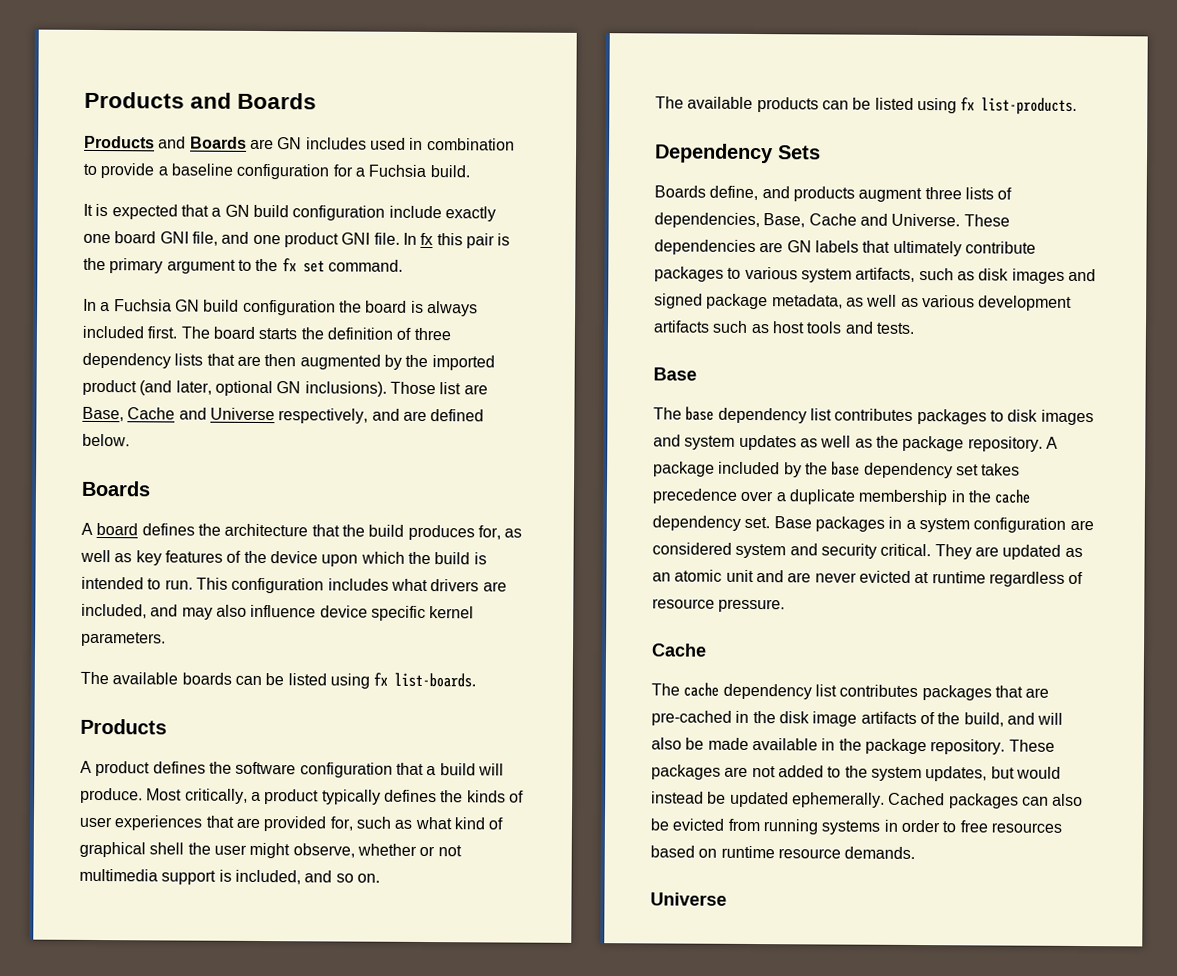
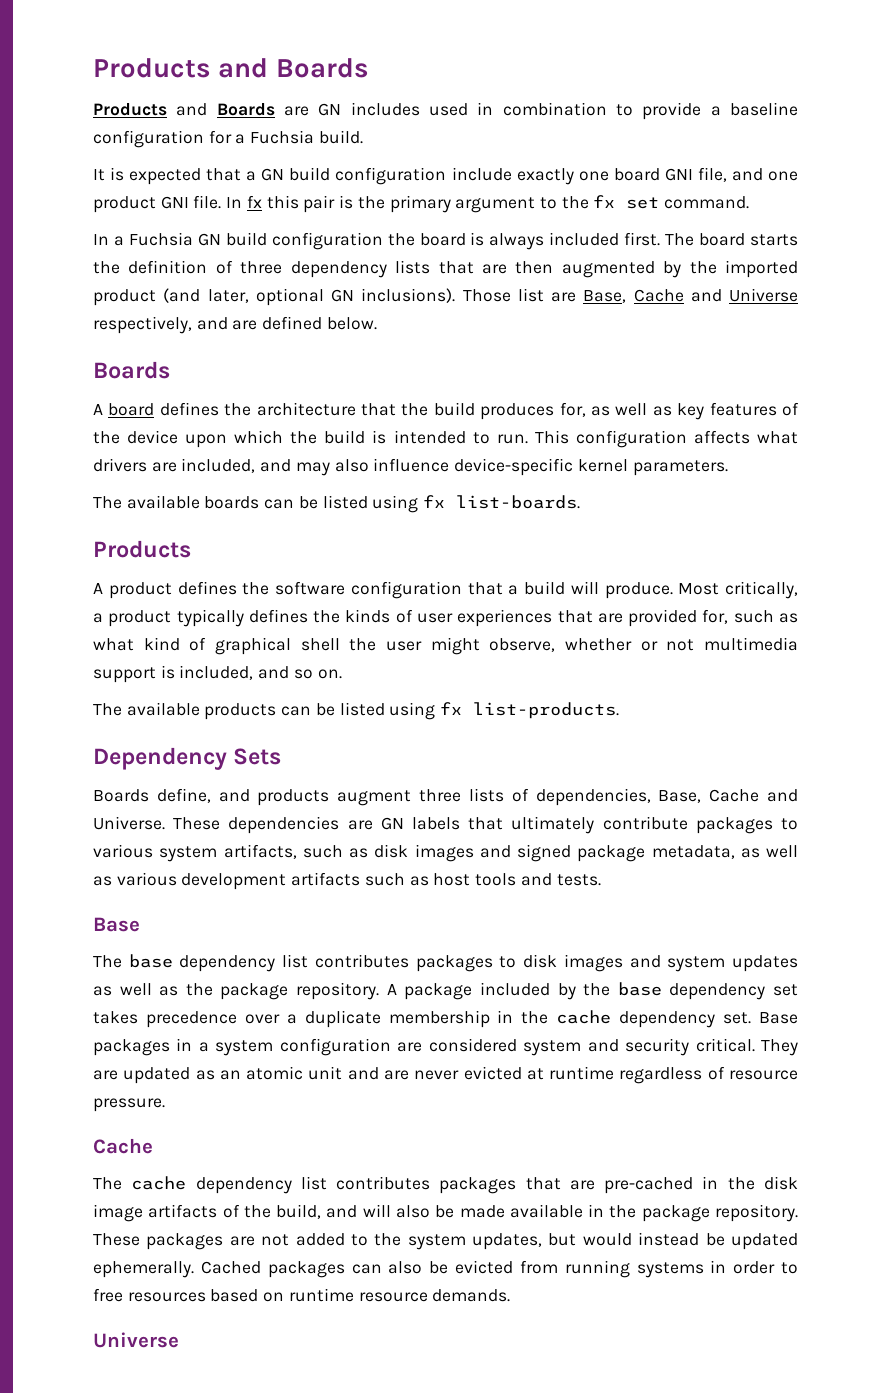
- This configuration includes what drivers are included, and may also influence device specific kernel parameters.
+ This configuration affects what drivers are included, and may also influence device-specific kernel parameters.

